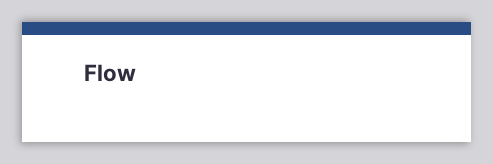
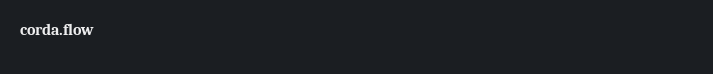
- Flow
+ corda.flow

